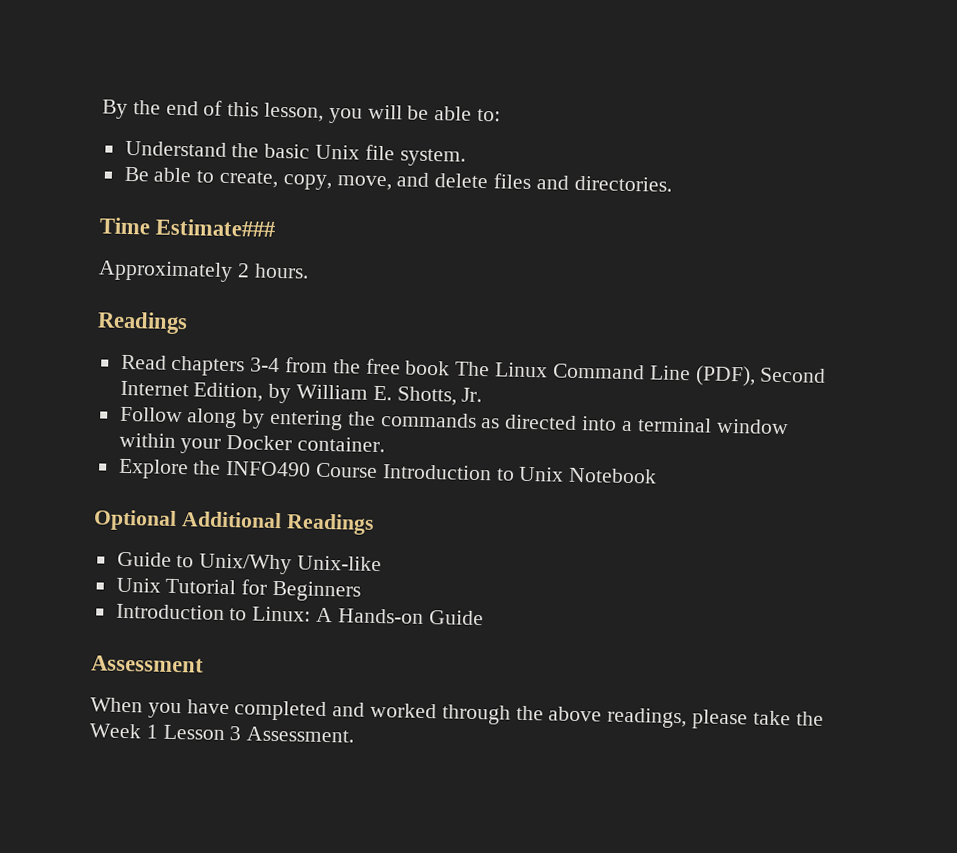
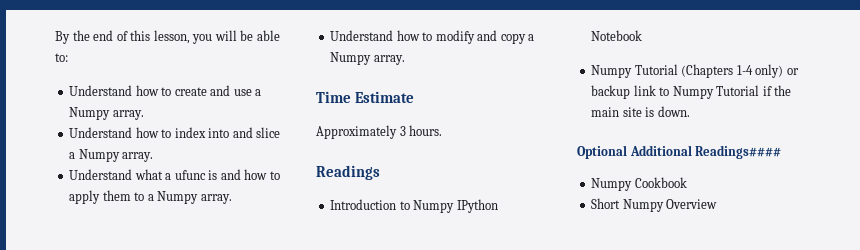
- Understand the basic Unix file system.
- Be able to create, copy, move, and delete files and directories.
+ Understand how to create and use a Numpy array.
+ Understand how to index into and slice a Numpy array.
+ Understand what a ufunc is and how to apply them to a Numpy array.
+ Understand how to modify and copy a Numpy array.
- Time Estimate###
+ Time Estimate
- Approximately 2 hours.
+ Approximately 3 hours.
- Read chapters 3-4 from the free book The Linux Command Line (PDF), Second Internet Edition, by William E. Shotts, Jr.
- Follow along by entering the commands as directed into a terminal window within your Docker container.
- Explore the INFO490 Course Introduction to Unix Notebook
- Optional Additional Readings
- Guide to Unix/Why Unix-like
- Unix Tutorial for Beginners
- Introduction to Linux: A Hands-on Guide
- Assessment
- When you have completed and worked through the above readings, please take the Week 1 Lesson 3 Assessment.
+ Introduction to Numpy IPython Notebook
+ Numpy Tutorial (Chapters 1-4 only) or backup link to Numpy Tutorial if the main site is down.
+ Optional Additional Readings####
+ Numpy Cookbook
+ Short Numpy Overview

